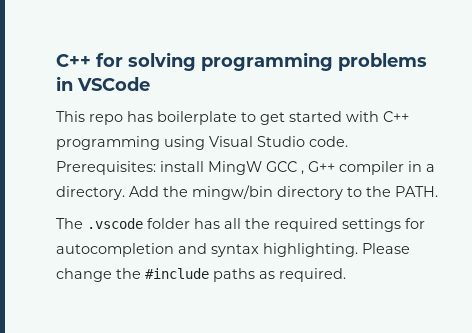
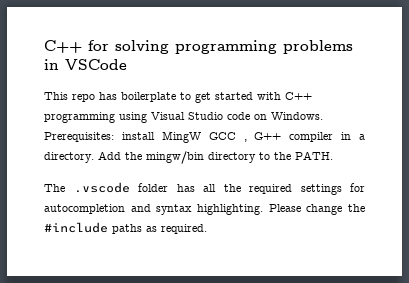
- This repo has boilerplate to get started with C++ programming using Visual Studio code.
+ This repo has boilerplate to get started with C++ programming using Visual Studio code on Windows.

